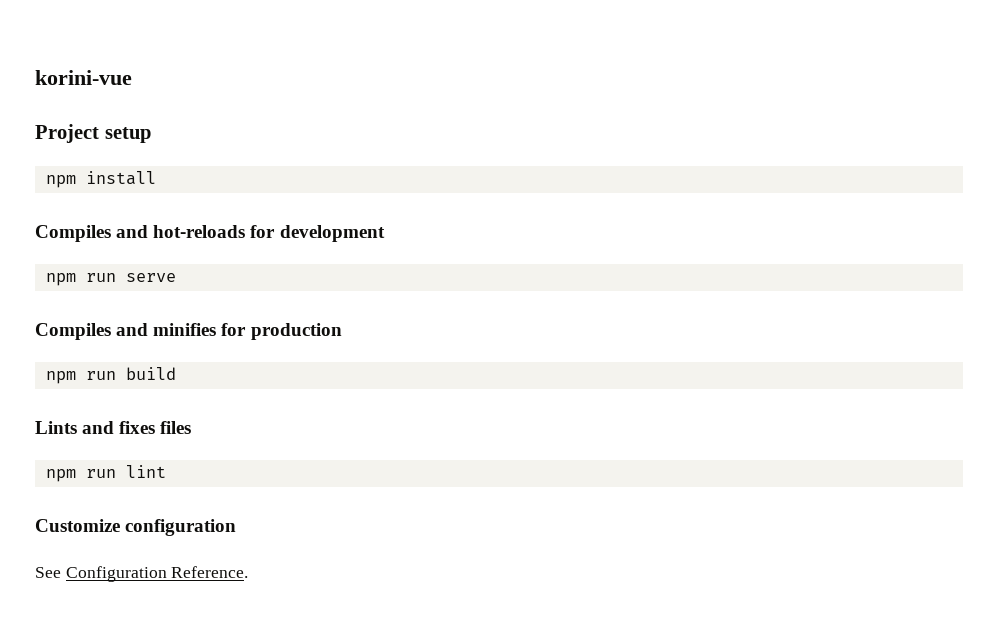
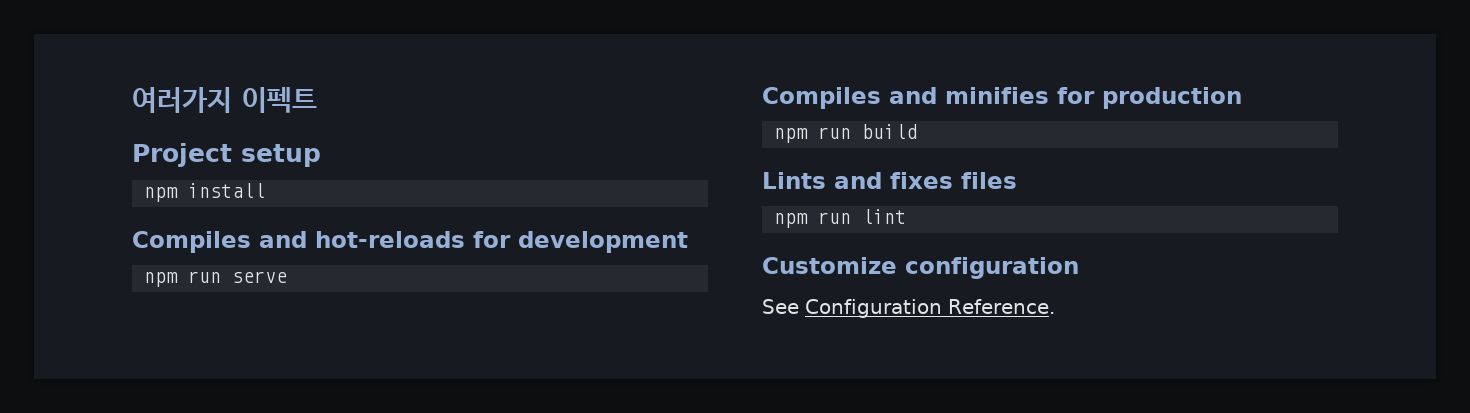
- korini-vue
+ 여러가지 이펙트

